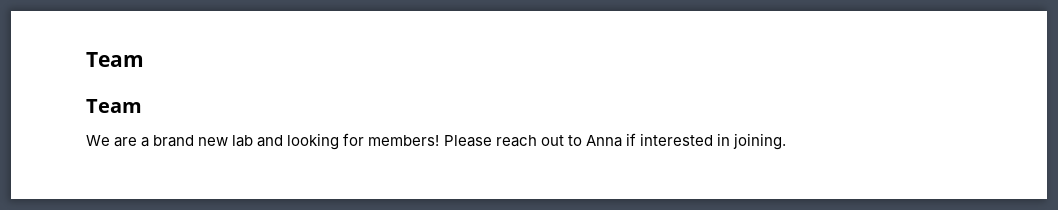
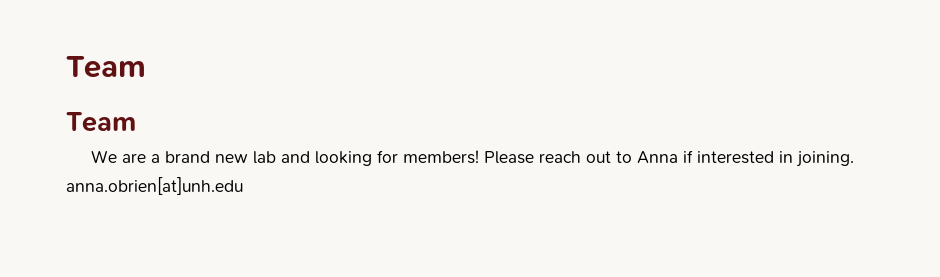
+ anna.obrien[at]unh.edu

